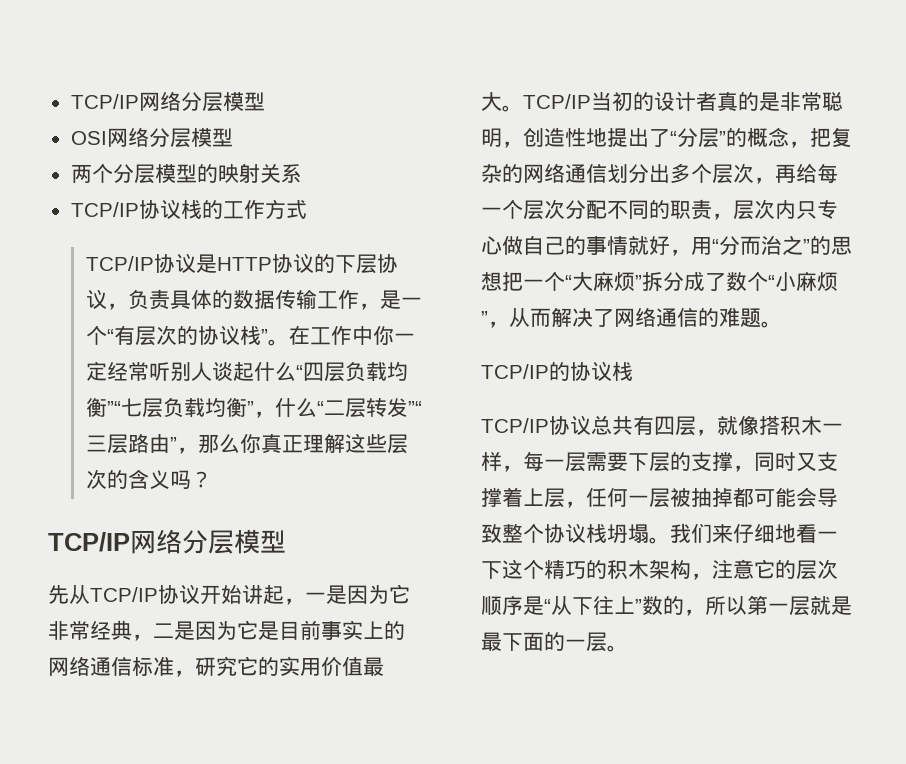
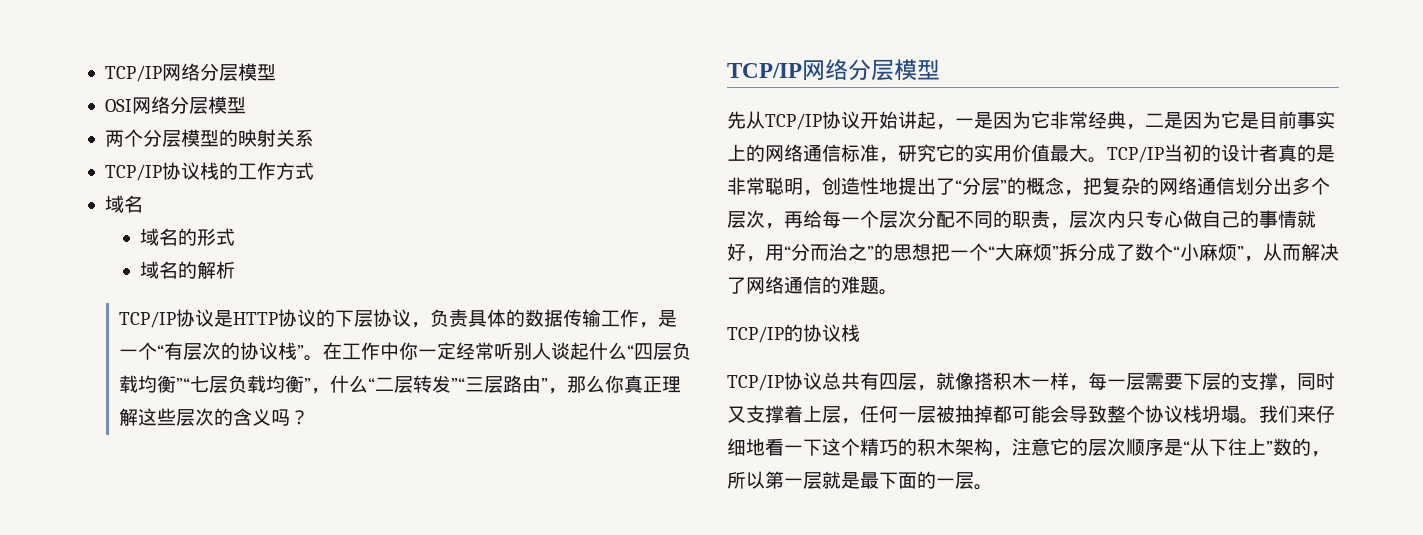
  TCP/IP协议栈的工作方式
+ 域名
+ 域名的形式
+ 域名的解析

